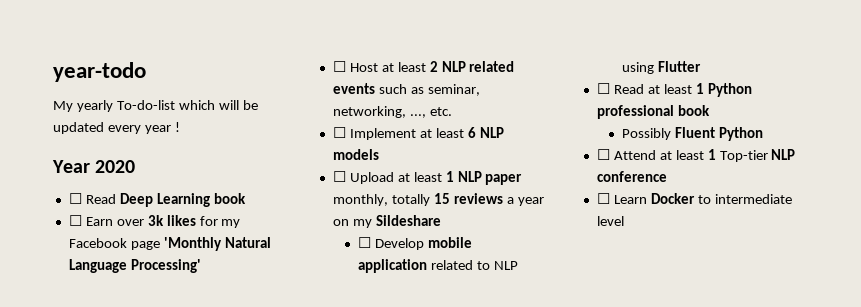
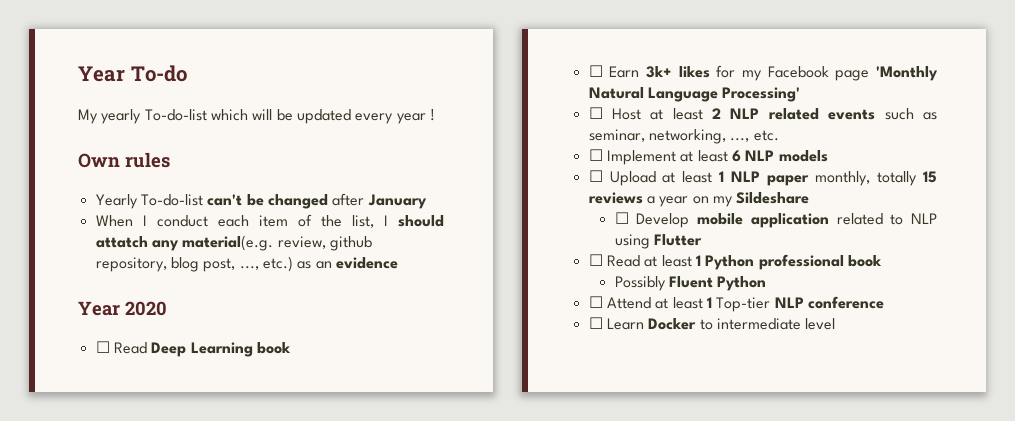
- year-todo
+ Year To-do
+ Own rules
+ Yearly To-do-list can't be changed after January
+ When I conduct each item of the list, I should attatch any material(e.g. review, github repository, blog post, ..., etc.) as an evidence
- ☐ Earn over 3k likes for my Facebook page 'Monthly Natural Language Processing'
+ ☐ Earn 3k+ likes for my Facebook page 'Monthly Natural Language Processing'

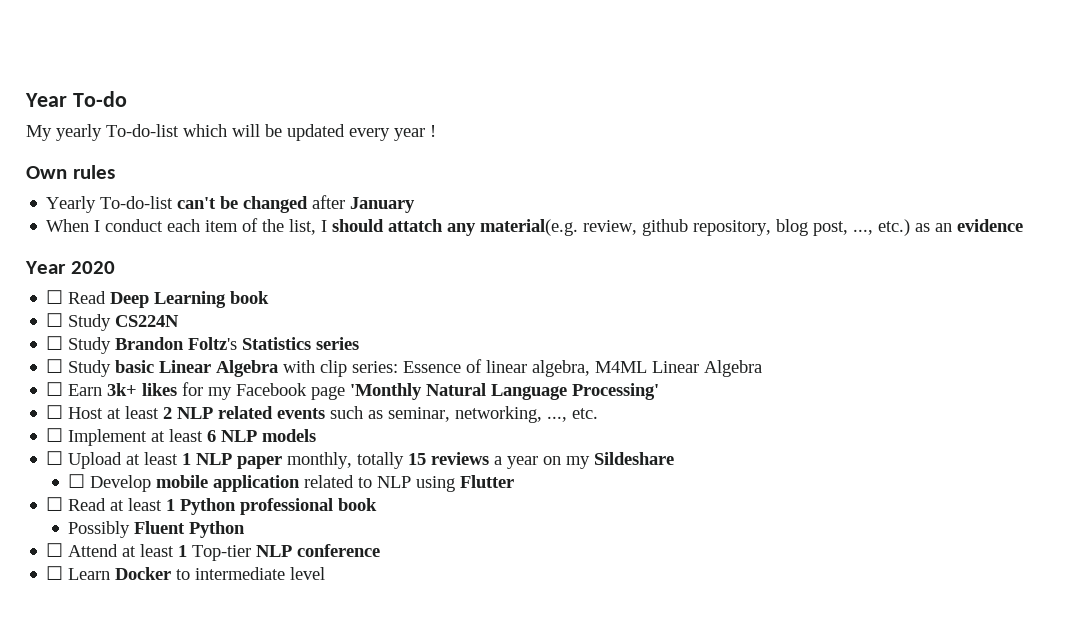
+ ☐ Study CS224N
+ ☐ Study Brandon Foltz's Statistics series
+ ☐ Study basic Linear Algebra with clip series: Essence of linear algebra, M4ML Linear Algebra

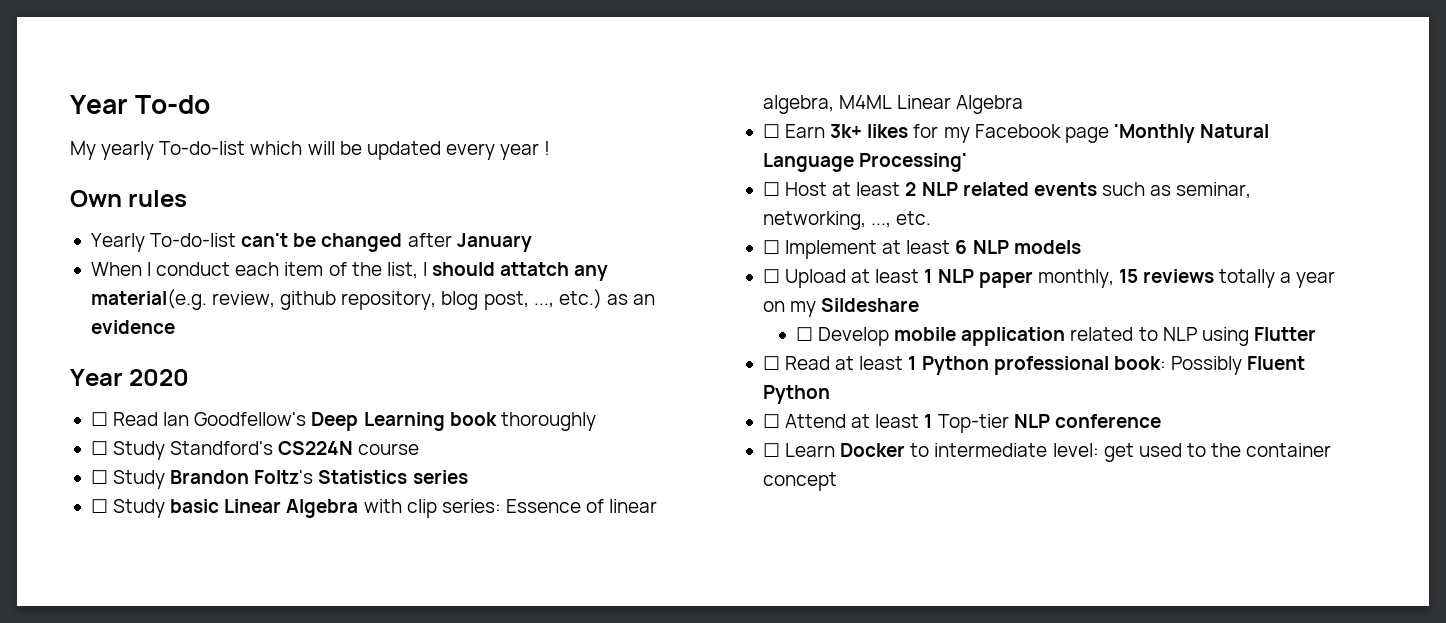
- ☐ Read Deep Learning book
- ☐ Study CS224N
+ ☐ Read Ian Goodfellow's Deep Learning book thoroughly
+ ☐ Study Standford's CS224N course
- ☐ Upload at least 1 NLP paper monthly, totally 15 reviews a year on my Sildeshare
+ ☐ Upload at least 1 NLP paper monthly, 15 reviews totally a year on my Sildeshare
- ☐ Read at least 1 Python professional book
- Possibly Fluent Python
+ ☐ Read at least 1 Python professional book: Possibly Fluent Python
- ☐ Learn Docker to intermediate level
+ ☐ Learn Docker to intermediate level: get used to the container concept

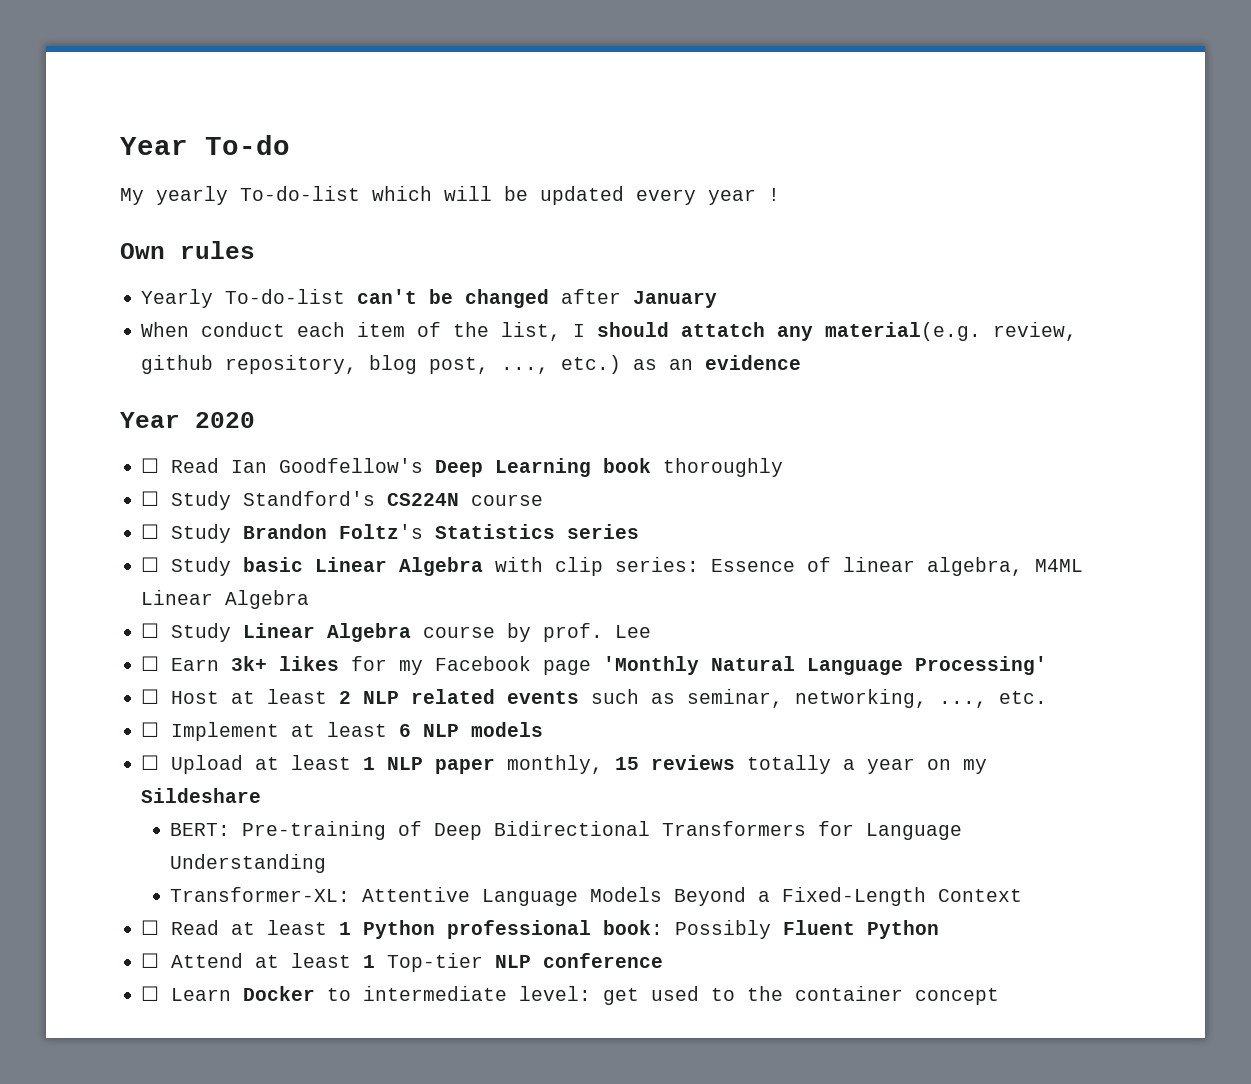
- When I conduct each item of the list, I should attatch any material(e.g. review, github repository, blog post, ..., etc.) as an evidence
+ When conduct each item of the list, I should attatch any material(e.g. review, github repository, blog post, ..., etc.) as an evidence
+ ☐ Study Linear Algebra course by prof. Lee
- ☐ Develop mobile application related to NLP using Flutter
+ BERT: Pre-training of Deep Bidirectional Transformers for Language Understanding
+ Transformer-XL: Attentive Language Models Beyond a Fixed-Length Context

